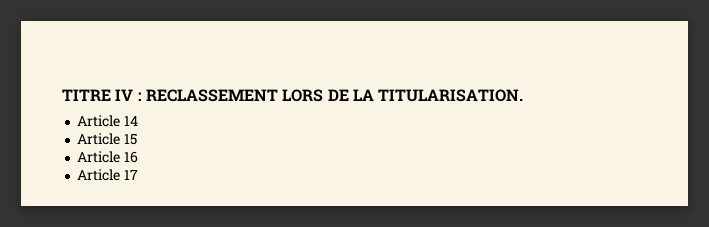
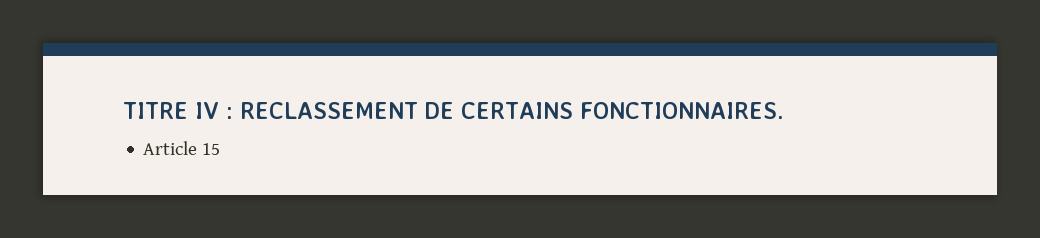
- TITRE IV : RECLASSEMENT LORS DE LA TITULARISATION.
- Article 14
+ TITRE IV : RECLASSEMENT DE CERTAINS FONCTIONNAIRES.
  Article 15
- Article 16
- Article 17

